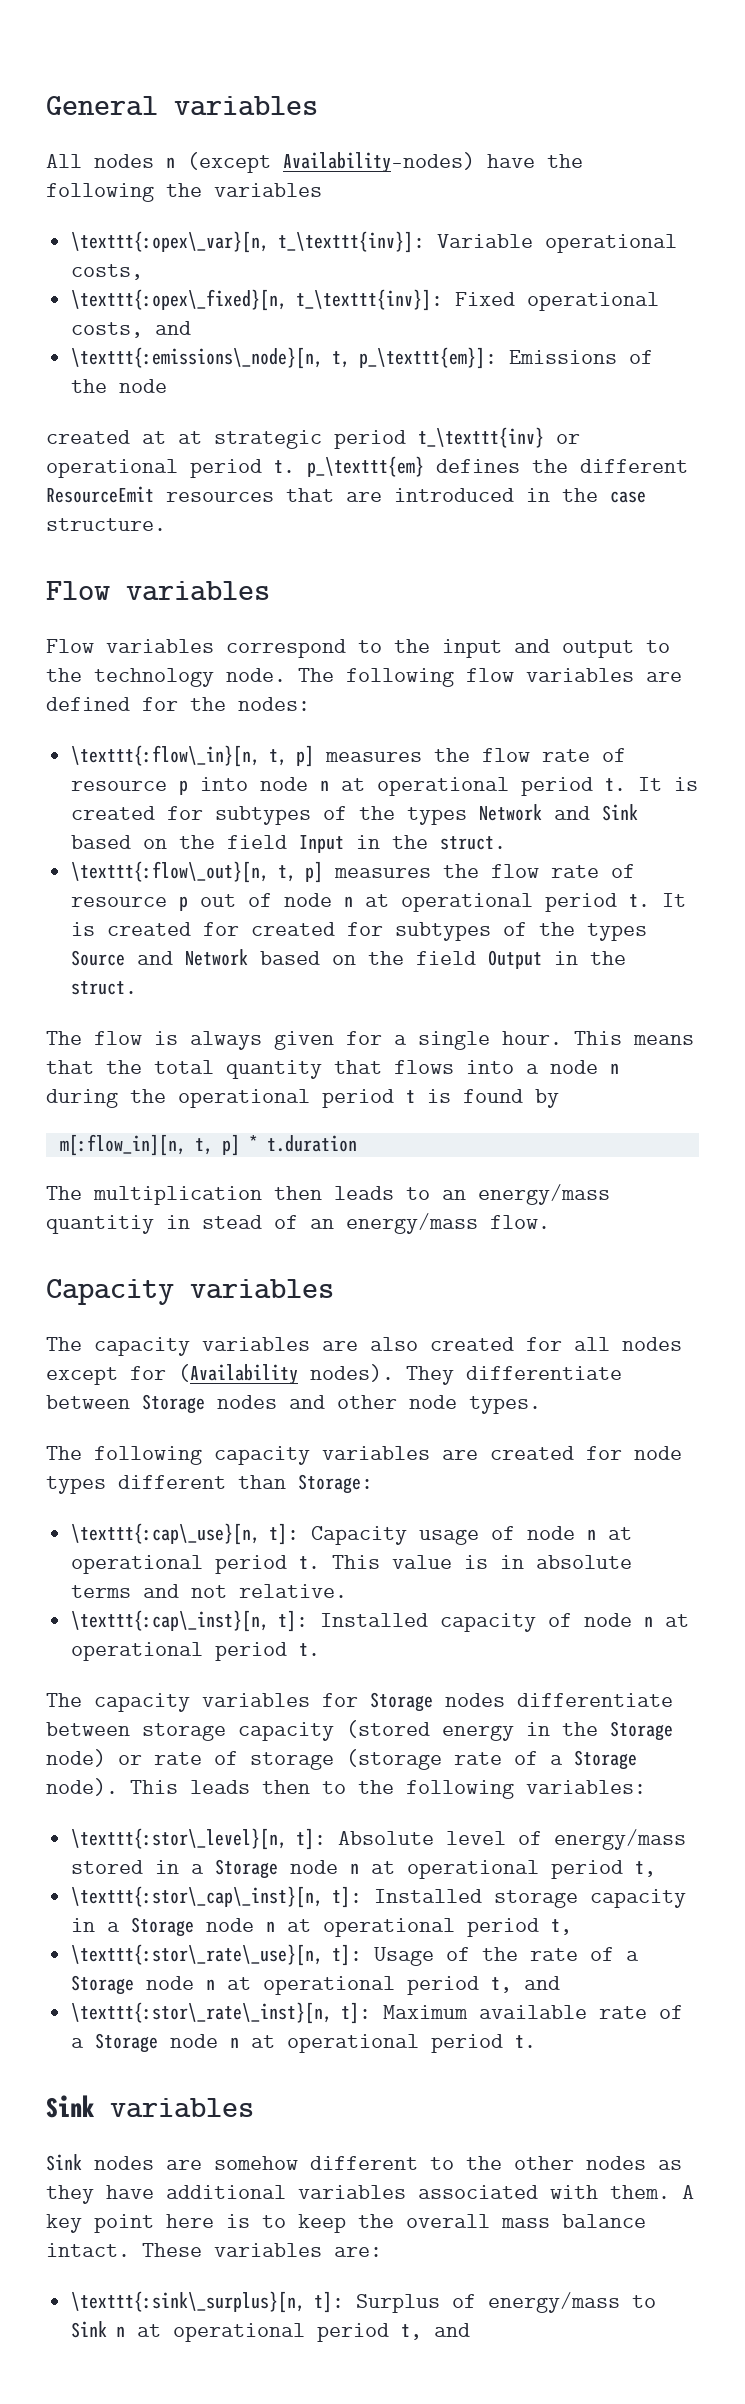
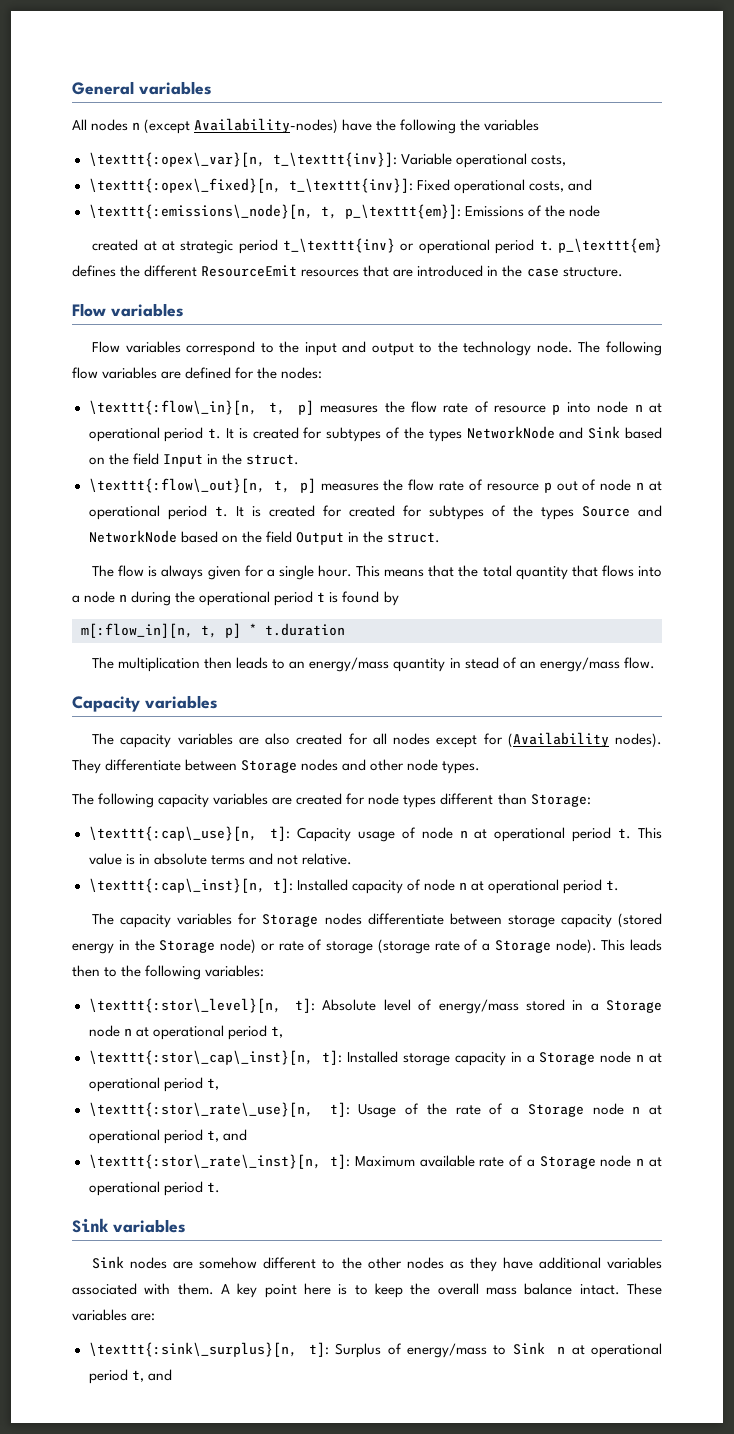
- It is created for subtypes of the types Network and Sink based on the field Input in the struct.
+ It is created for subtypes of the types NetworkNode and Sink based on the field Input in the struct.
- It is created for created for subtypes of the types Source and Network based on the field Output in the struct.
+ It is created for created for subtypes of the types Source and NetworkNode based on the field Output in the struct.
- The multiplication then leads to an energy/mass quantitiy in stead of an energy/mass flow.
+ The multiplication then leads to an energy/mass quantity in stead of an energy/mass flow.

